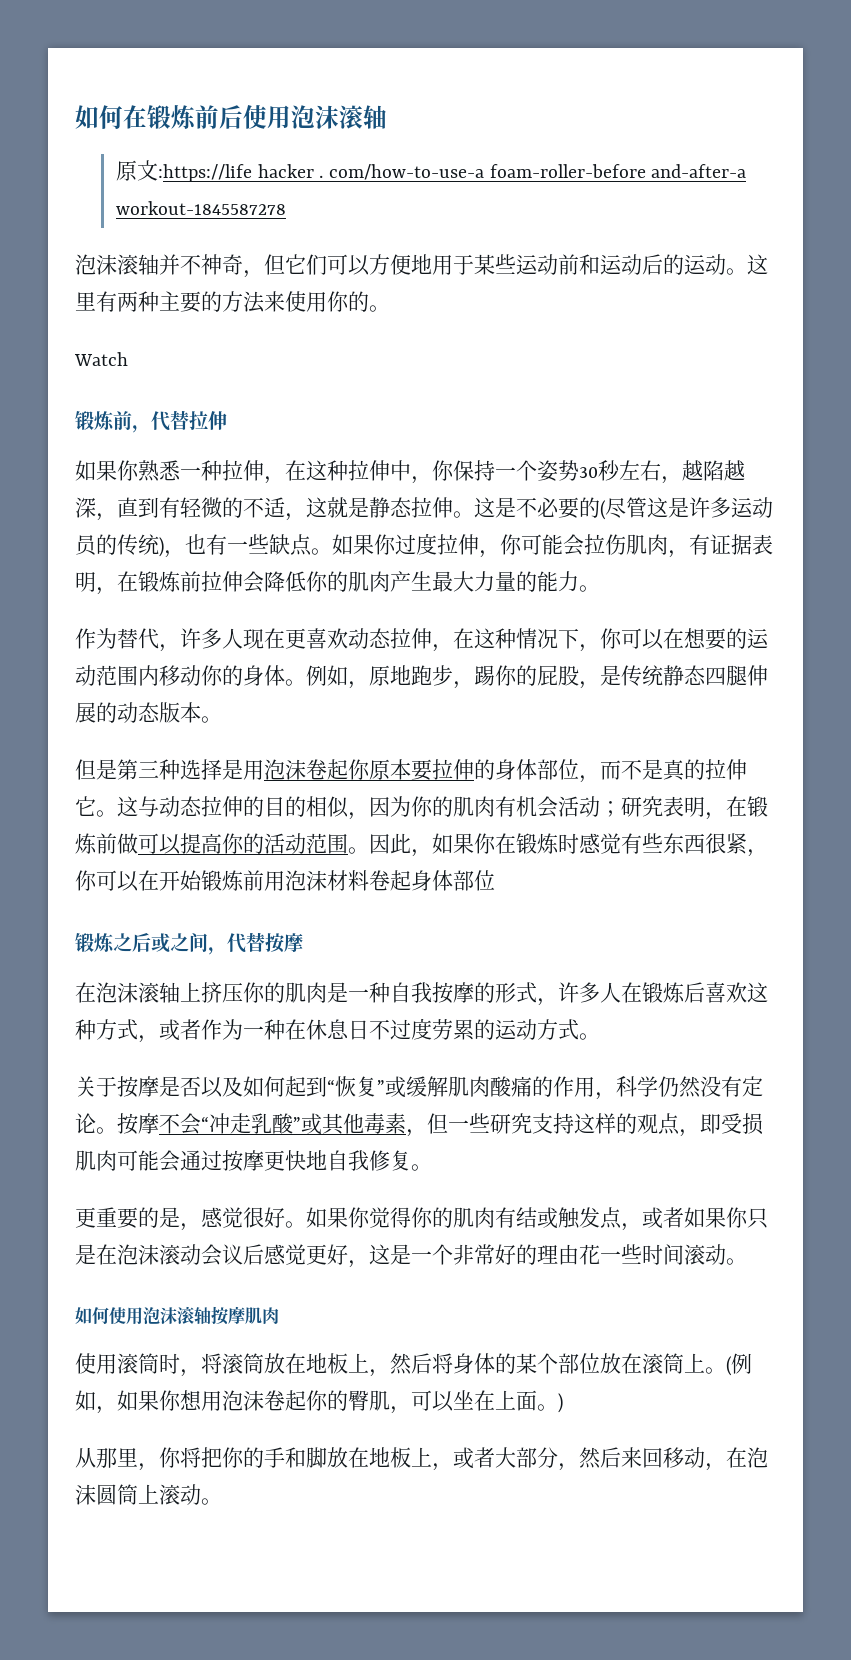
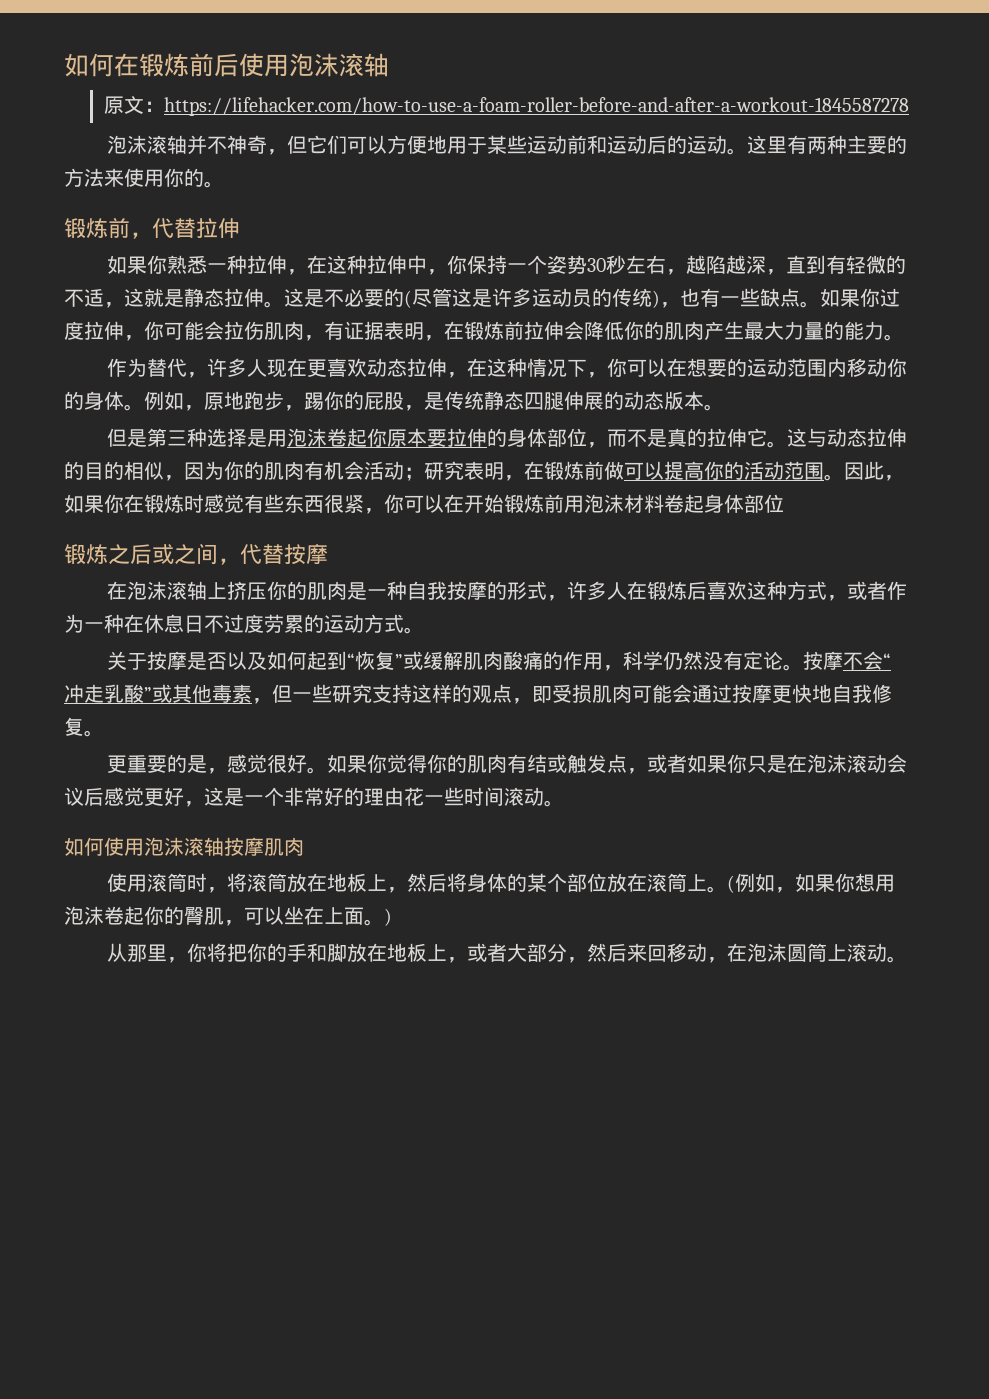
- 原文:https://life hacker . com/how-to-use-a foam-roller-before and-after-a workout-1845587278
+ 原文：https://lifehacker.com/how-to-use-a-foam-roller-before-and-after-a-workout-1845587278
- Watch

